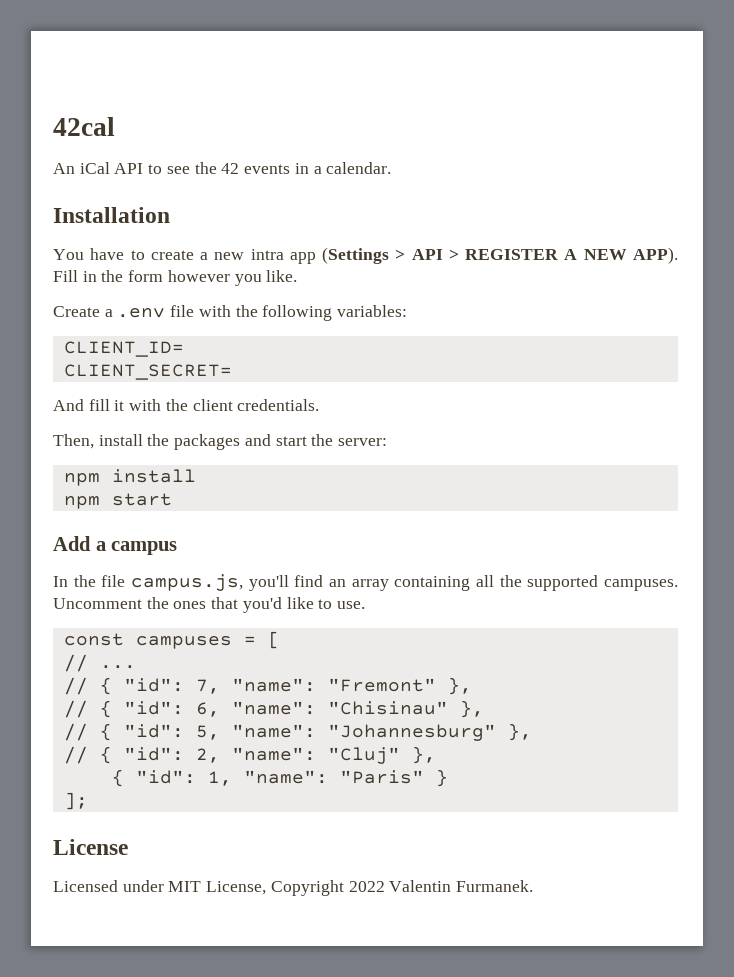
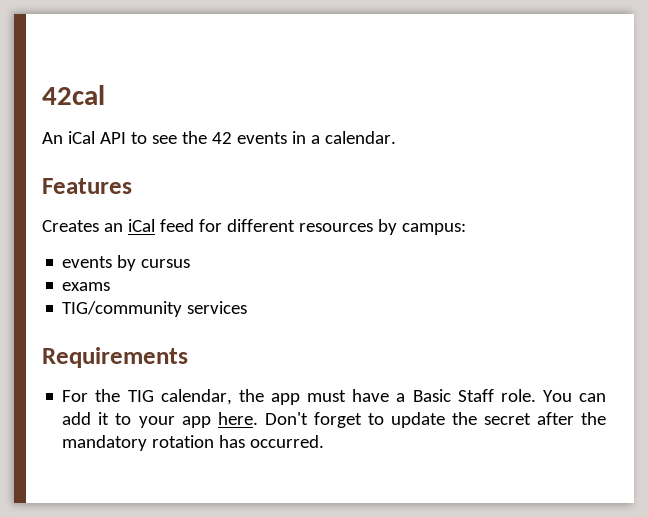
- Installation
- You have to create a new intra app (Settings > API > REGISTER A NEW APP). Fill in the form however you like.
- Create a .env file with the following variables:
- CLIENT_ID=
- CLIENT_SECRET=
- And fill it with the client credentials.
- Then, install the packages and start the server:
- npm install
- npm start
- Add a campus
- In the file campus.js, you'll find an array containing all the supported campuses. Uncomment the ones that you'd like to use.
- const campuses = [
- // ...
- // { "id": 7, "name": "Fremont" },
- // { "id": 6, "name": "Chisinau" },
- // { "id": 5, "name": "Johannesburg" },
- // { "id": 2, "name": "Cluj" },
- { "id": 1, "name": "Paris" }
- ];
- License
- Licensed under MIT License, Copyright 2022 Valentin Furmanek.
+ Features
+ Creates an iCal feed for different resources by campus:
+ events by cursus
+ exams
+ TIG/community services
+ Requirements
+ For the TIG calendar, the app must have a Basic Staff role. You can add it to your app here. Don't forget to update the secret after the mandatory rotation has occurred.

